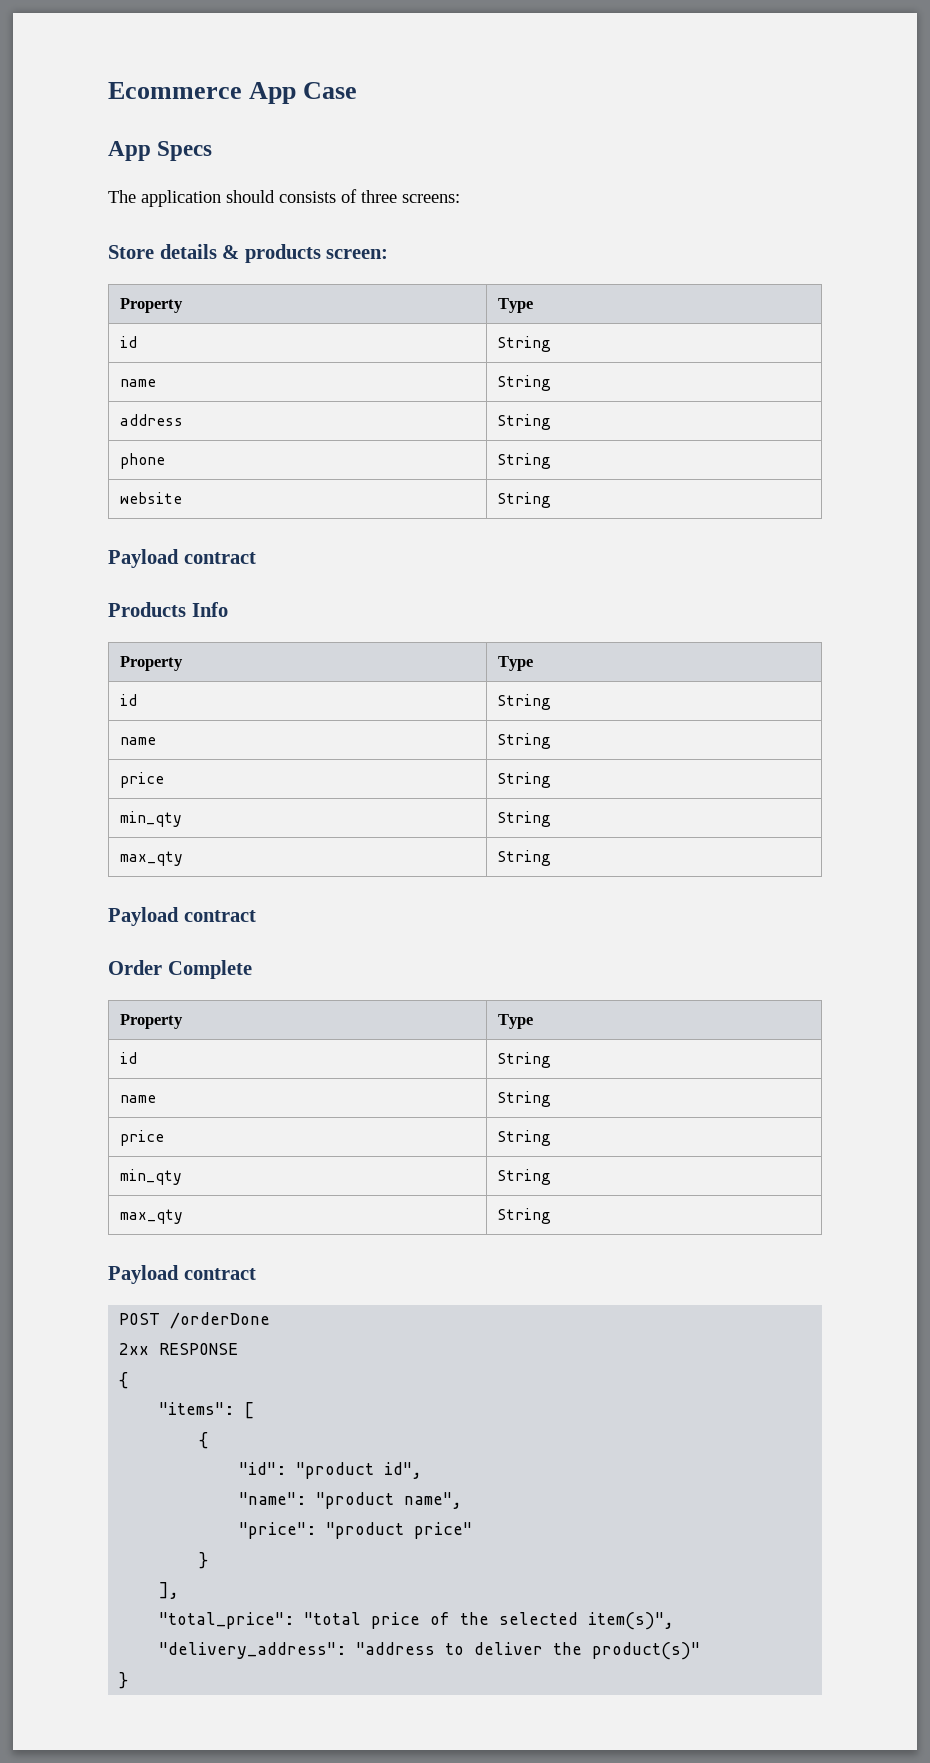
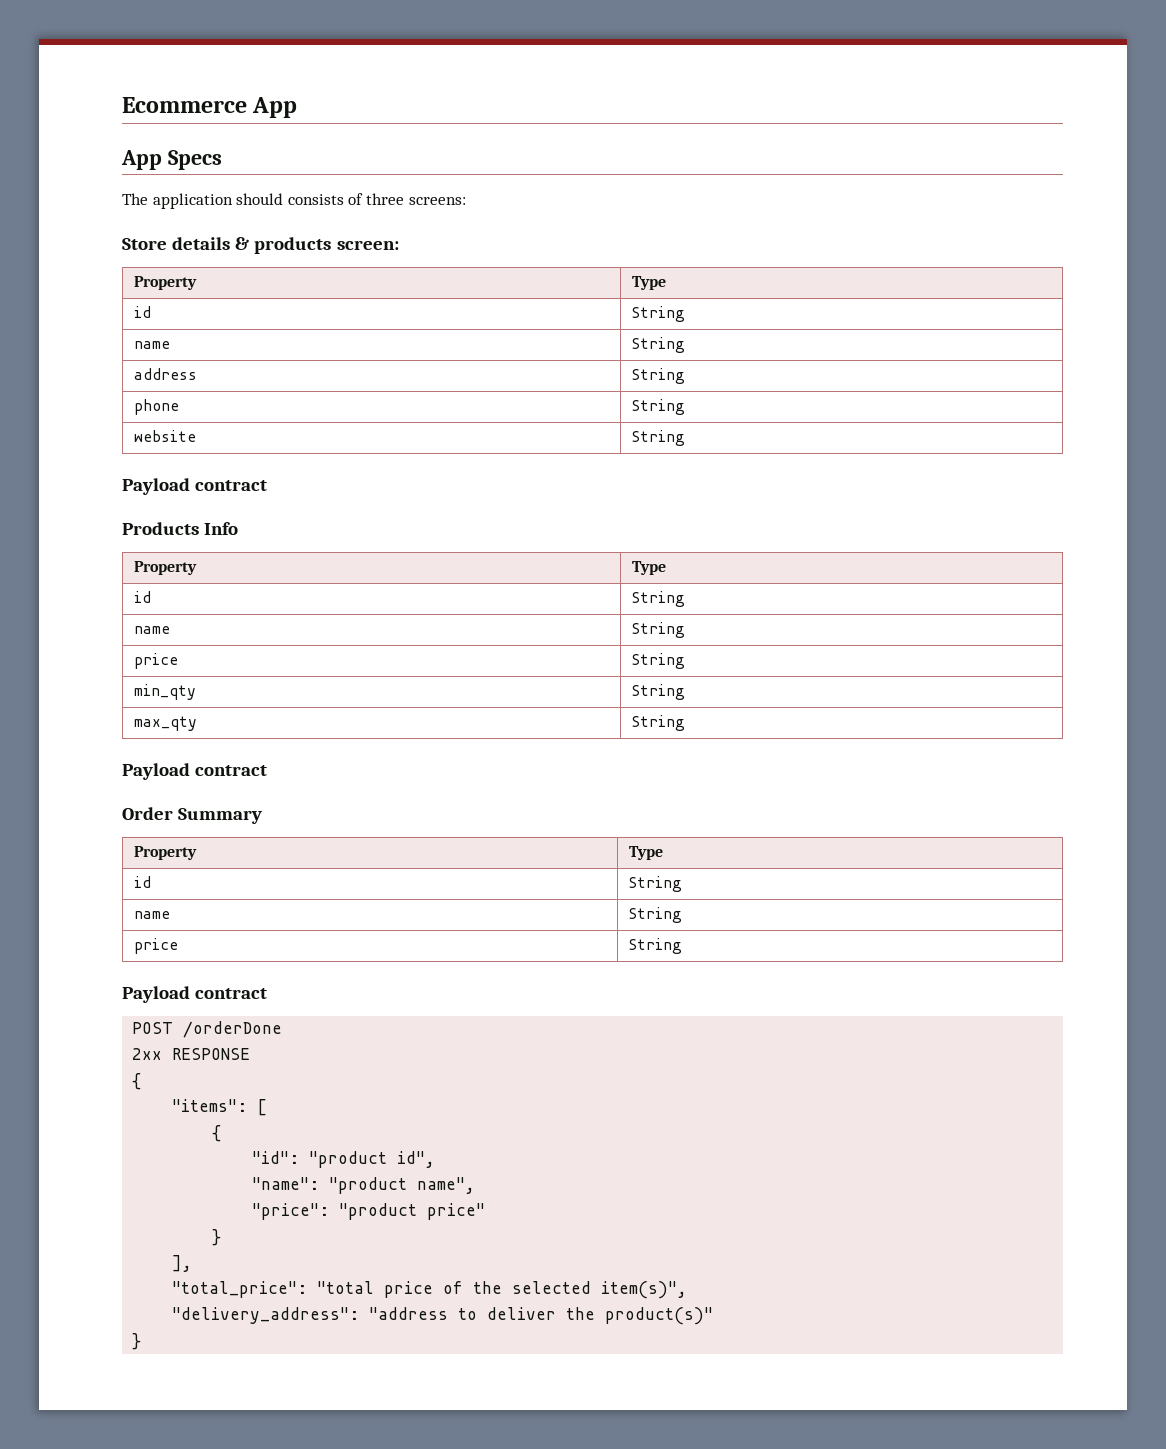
- Ecommerce App Case
+ Ecommerce App
- Order Complete
+ Order Summary
  Property | Type
  id | String
  name | String
  price | String
- min_qty | String
- max_qty | String

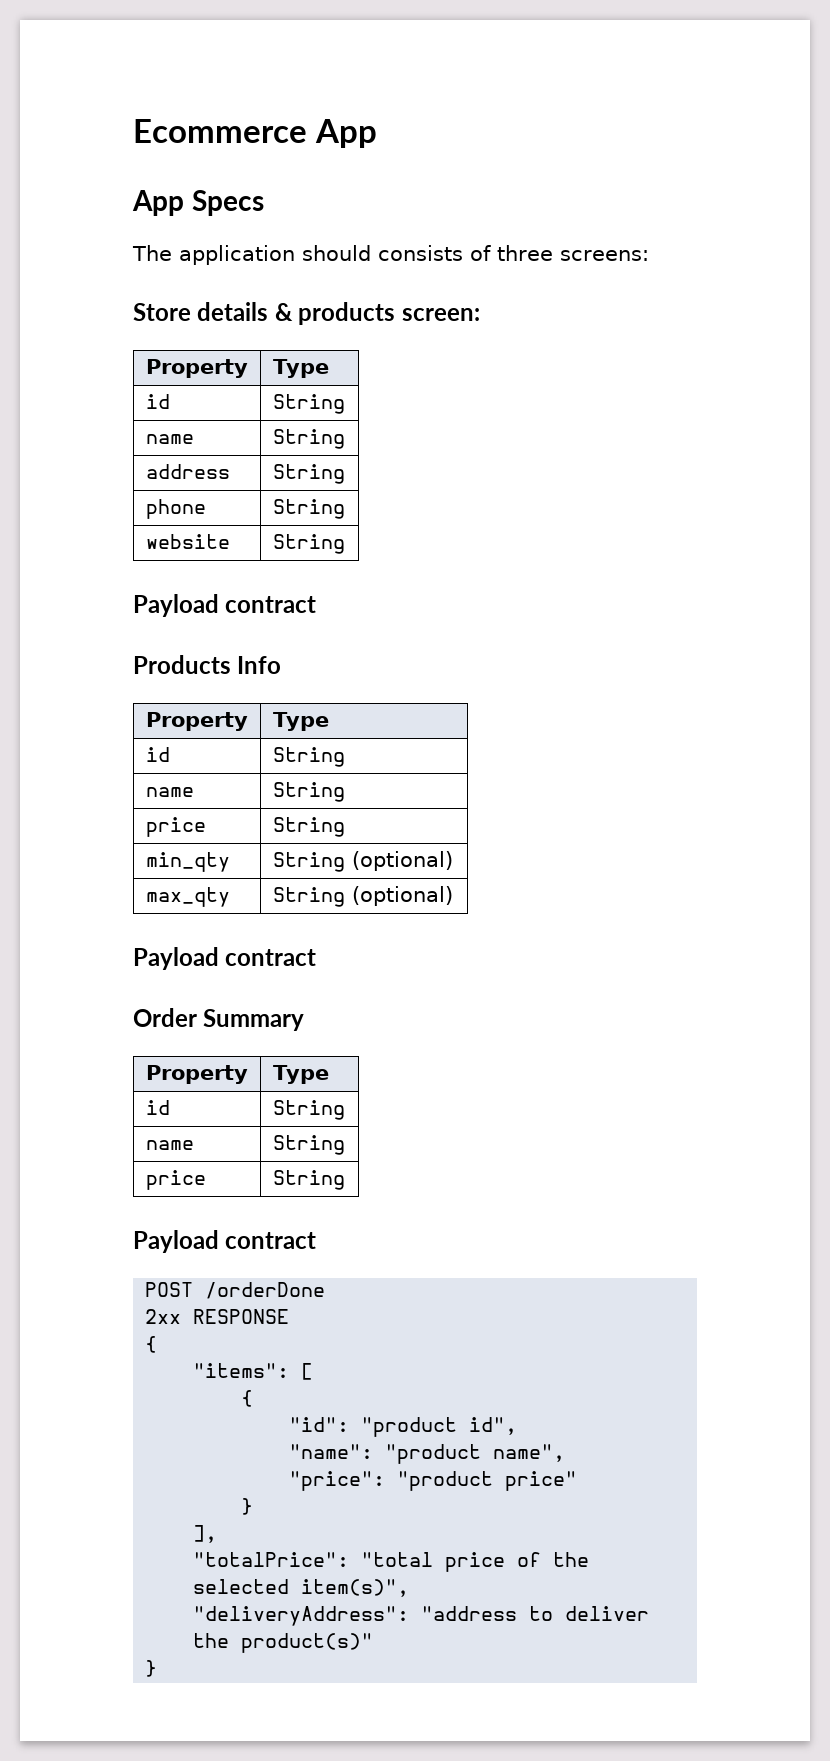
- min_qty | String
+ min_qty | String (optional)
- max_qty | String
+ max_qty | String (optional)
- "total_price": "total price of the selected item(s)",
+ "totalPrice": "total price of the selected item(s)",
- "delivery_address": "address to deliver the product(s)"
+ "deliveryAddress": "address to deliver the product(s)"

